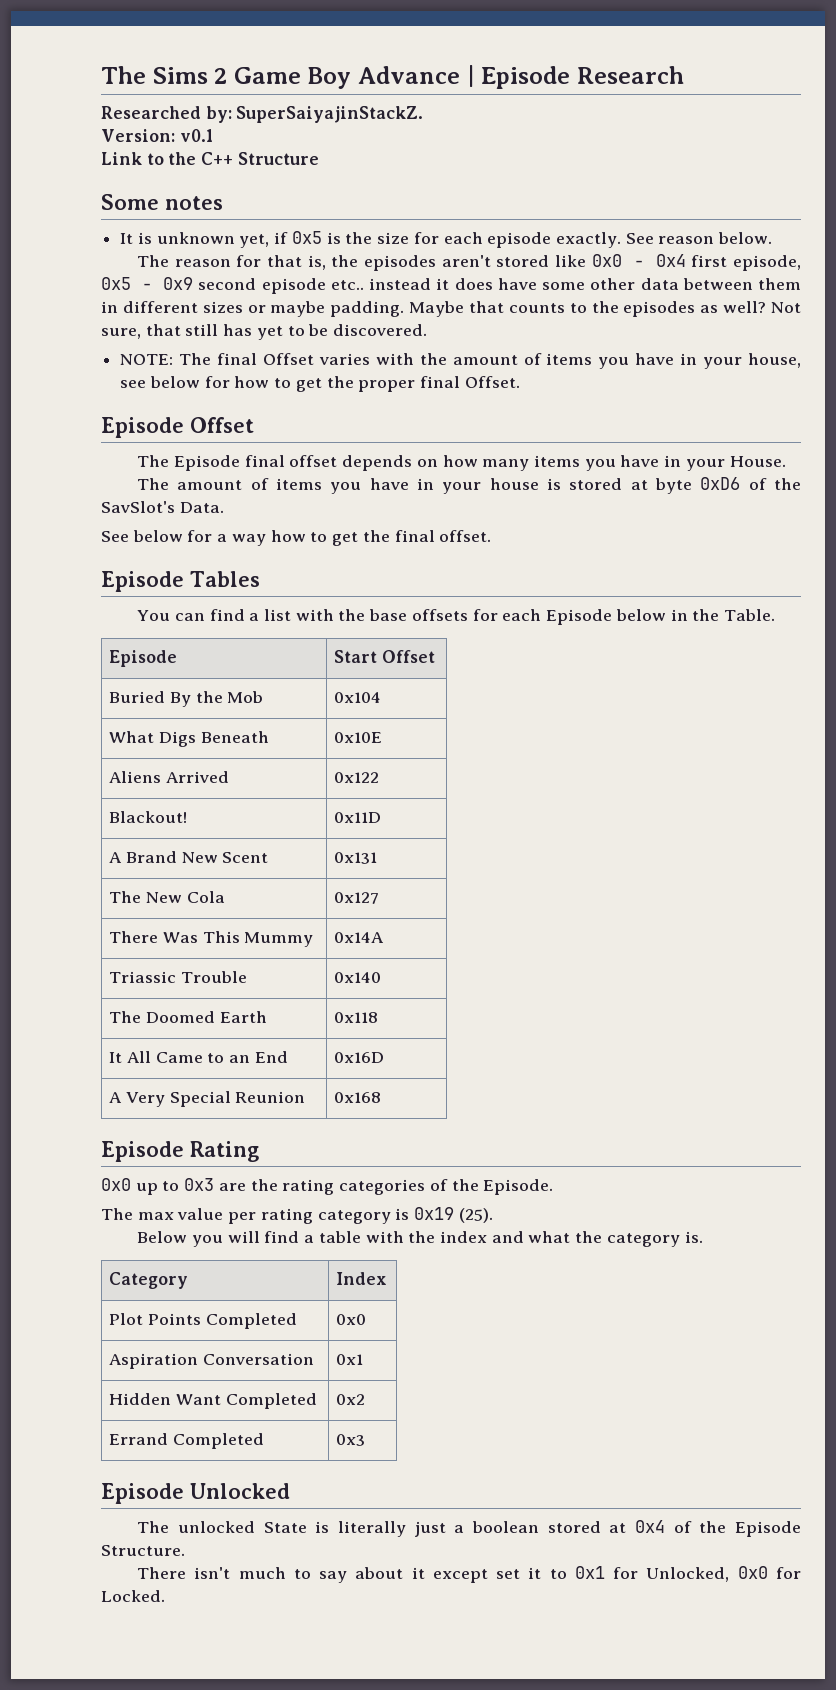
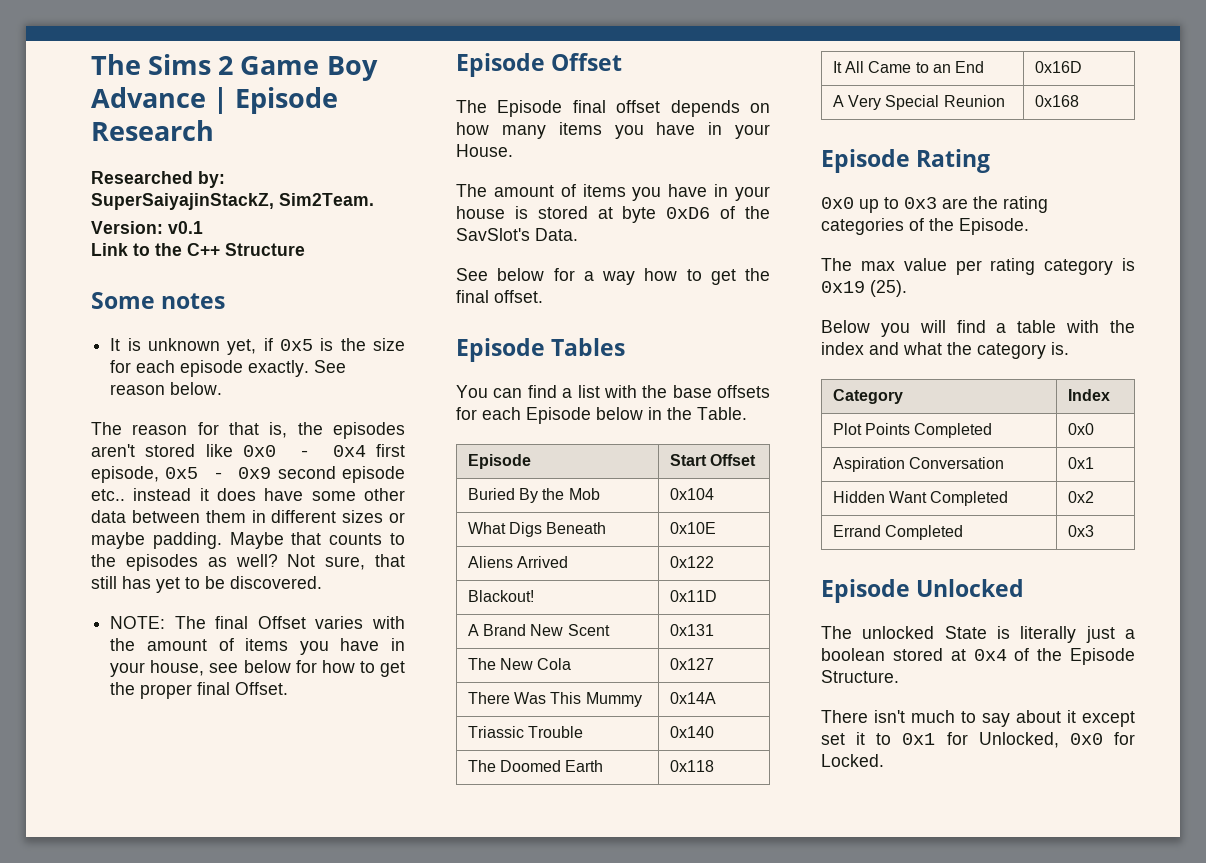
- Researched by: SuperSaiyajinStackZ.
+ Researched by: SuperSaiyajinStackZ, Sim2Team.

